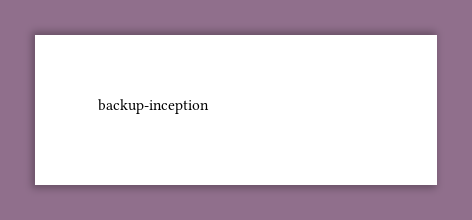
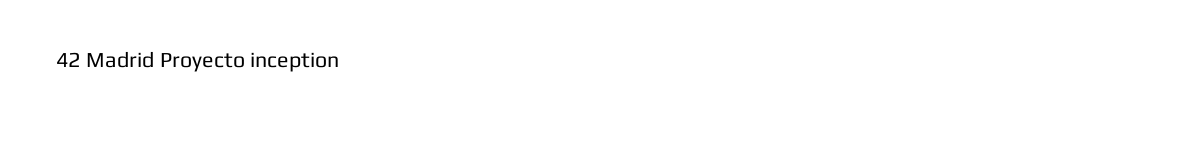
- backup-inception
+ 42 Madrid Proyecto inception

